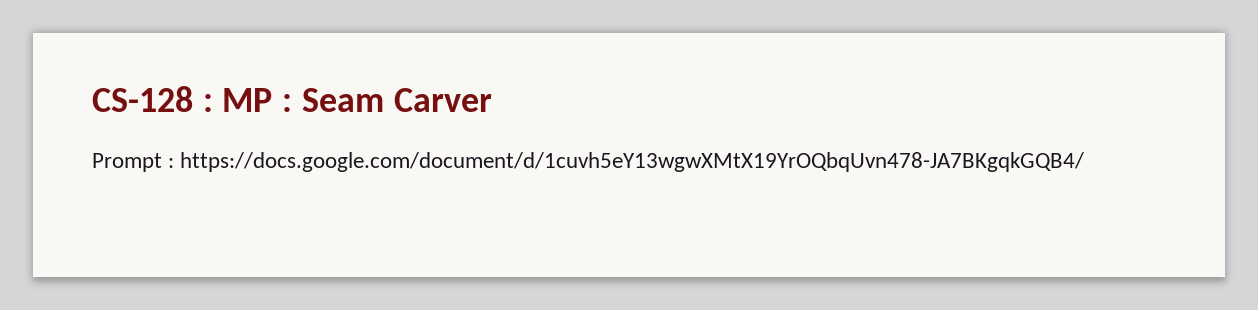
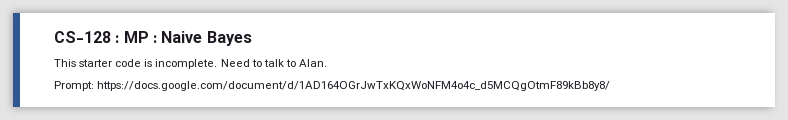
- CS-128 : MP : Seam Carver
- Prompt : https://docs.google.com/document/d/1cuvh5eY13wgwXMtX19YrOQbqUvn478-JA7BKgqkGQB4/
+ CS-128 : MP : Naive Bayes
+ This starter code is incomplete. Need to talk to Alan.
+ Prompt: https://docs.google.com/document/d/1AD164OGrJwTxKQxWoNFM4o4c_d5MCQgOtmF89kBb8y8/

